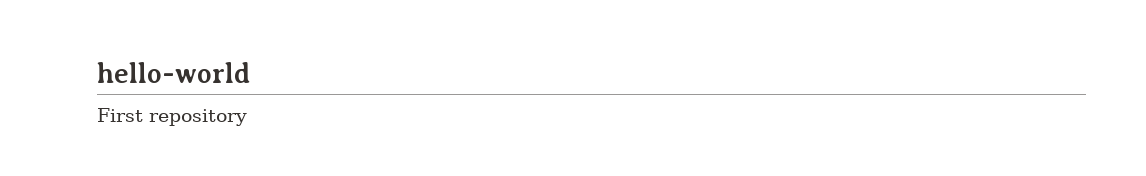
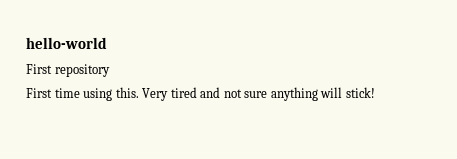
+ First time using this. Very tired and not sure anything will stick!

